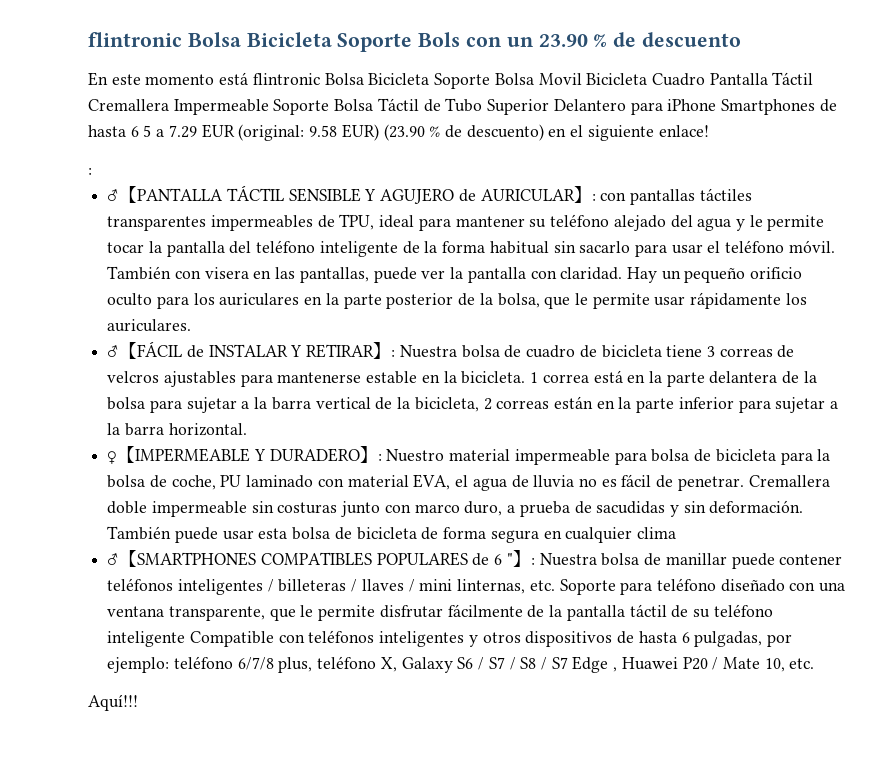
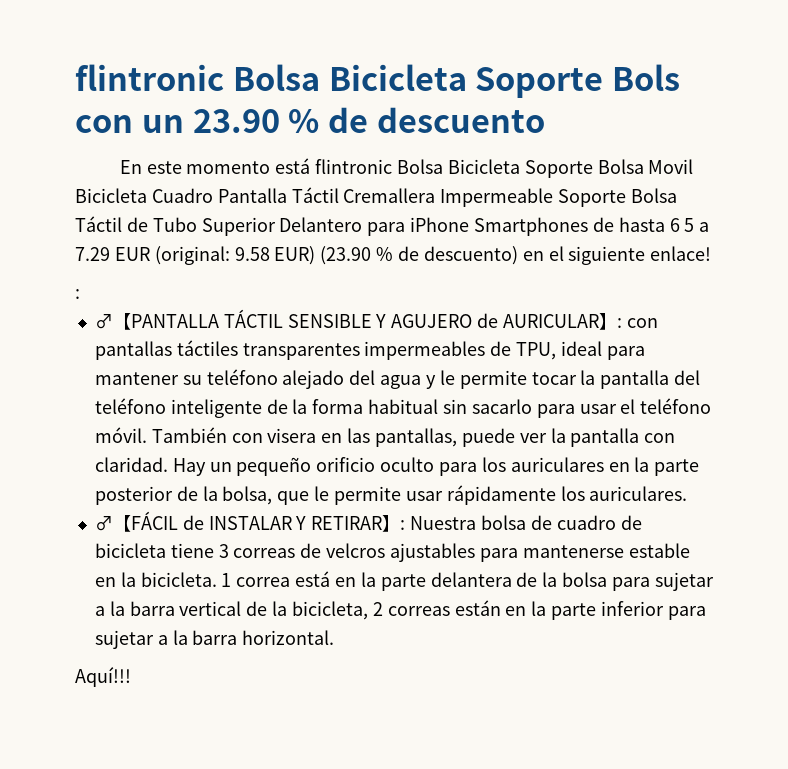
- ♀【IMPERMEABLE Y DURADERO】: Nuestro material impermeable para bolsa de bicicleta para la bolsa de coche, PU laminado con material EVA, el agua de lluvia no es fácil de penetrar. Cremallera doble impermeable sin costuras junto con marco duro, a prueba de sacudidas y sin deformación. También puede usar esta bolsa de bicicleta de forma segura en cualquier clima
- ♂【SMARTPHONES COMPATIBLES POPULARES de 6 "】: Nuestra bolsa de manillar puede contener teléfonos inteligentes / billeteras / llaves / mini linternas, etc. Soporte para teléfono diseñado con una ventana transparente, que le permite disfrutar fácilmente de la pantalla táctil de su teléfono inteligente Compatible con teléfonos inteligentes y otros dispositivos de hasta 6 pulgadas, por ejemplo: teléfono 6/7/8 plus, teléfono X, Galaxy S6 / S7 / S8 / S7 Edge , Huawei P20 / Mate 10, etc.

